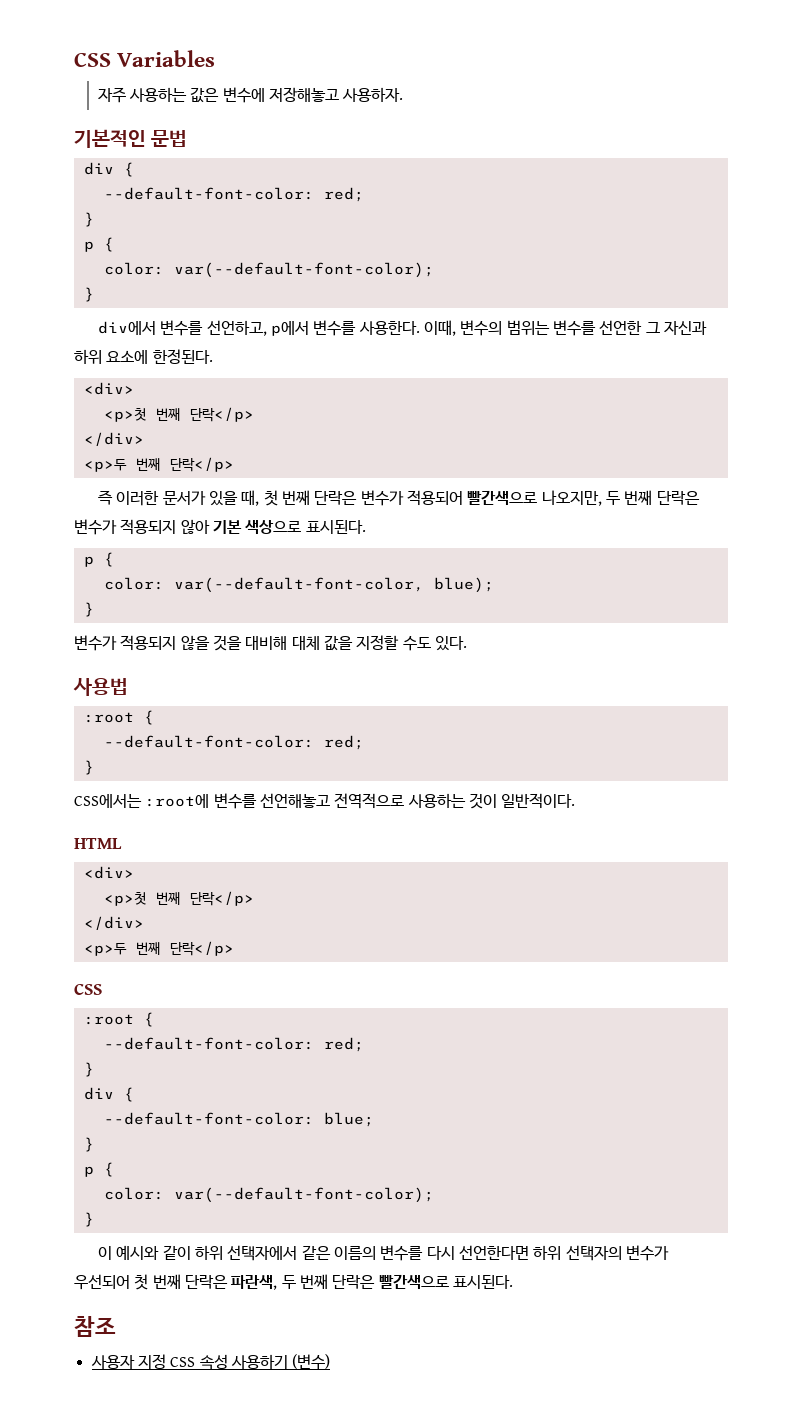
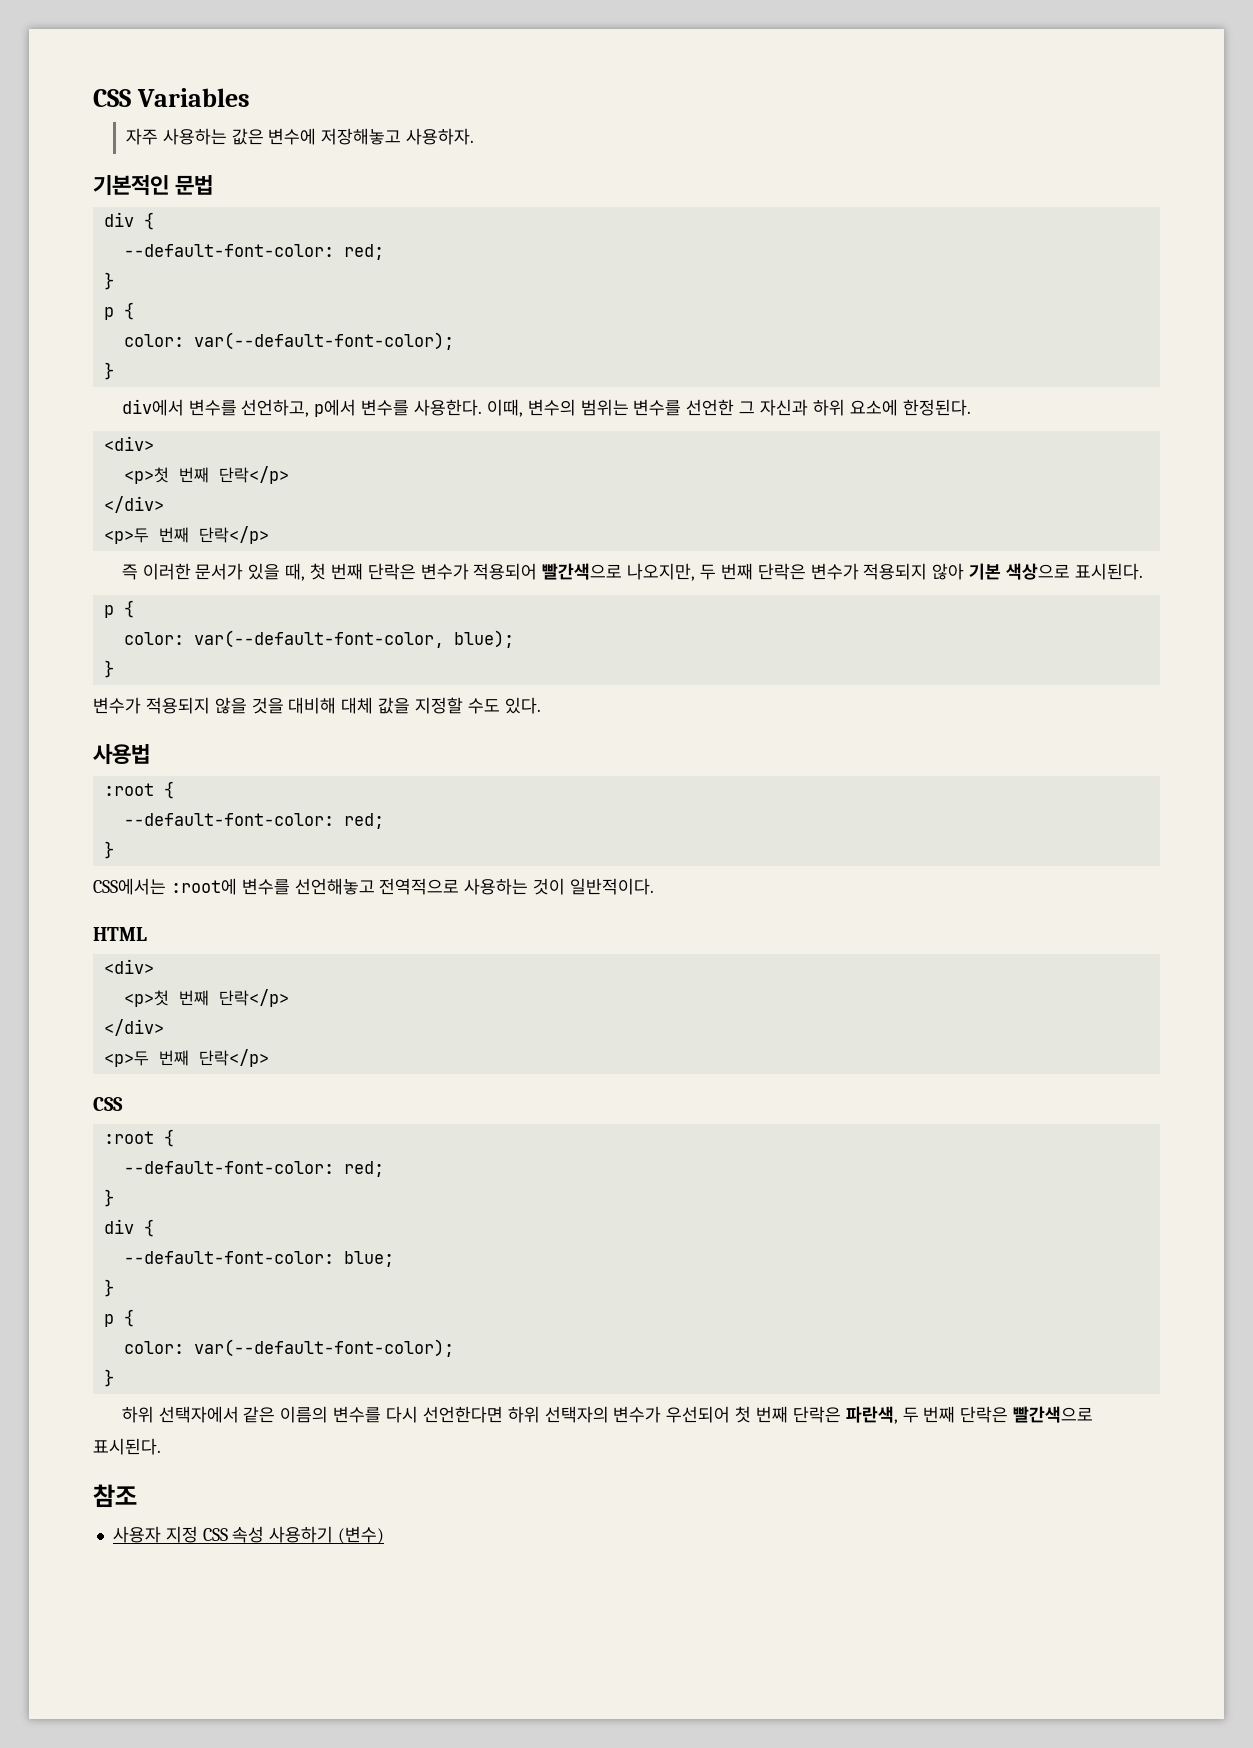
- 이 예시와 같이 하위 선택자에서 같은 이름의 변수를 다시 선언한다면 하위 선택자의 변수가 우선되어 첫 번째 단락은 파란색, 두 번째 단락은 빨간색으로 표시된다.
+ 하위 선택자에서 같은 이름의 변수를 다시 선언한다면 하위 선택자의 변수가 우선되어 첫 번째 단락은 파란색, 두 번째 단락은 빨간색으로 표시된다.

